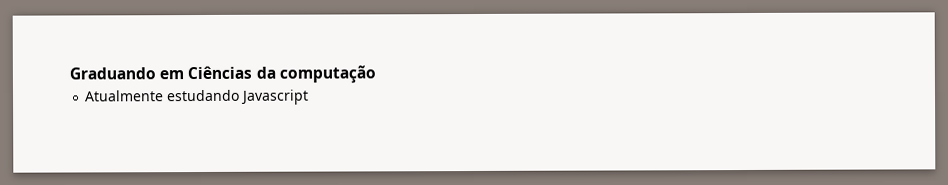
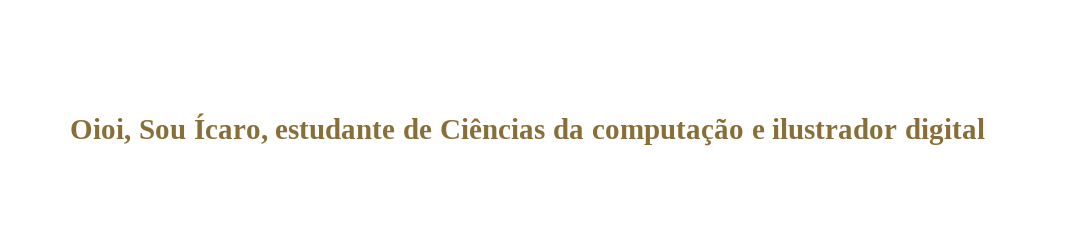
- Graduando em Ciências da computação
- Atualmente estudando Javascript
+ Oioi, Sou Ícaro, estudante de Ciências da computação e ilustrador digital

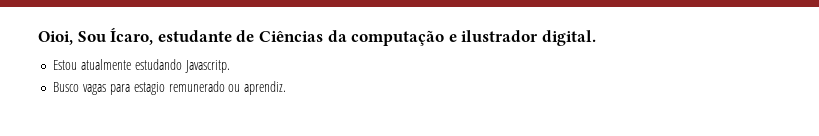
- Oioi, Sou Ícaro, estudante de Ciências da computação e ilustrador digital
+ Oioi, Sou Ícaro, estudante de Ciências da computação e ilustrador digital.
+ Estou atualmente estudando Javascritp.
+ Busco vagas para estagio remunerado ou aprendiz.

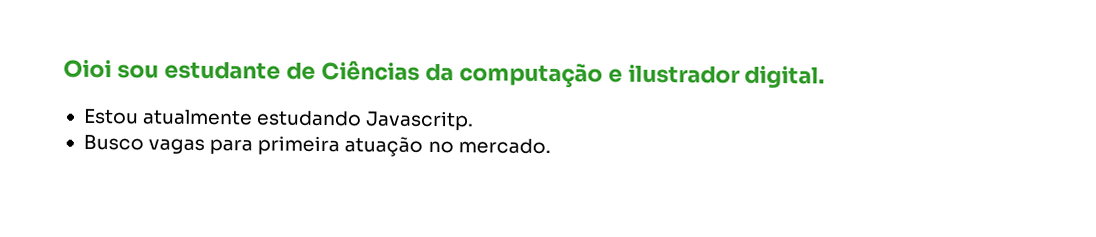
- Oioi, Sou Ícaro, estudante de Ciências da computação e ilustrador digital.
+ Oioi sou estudante de Ciências da computação e ilustrador digital.
- Busco vagas para estagio remunerado ou aprendiz.
+ Busco vagas para primeira atuação no mercado.

